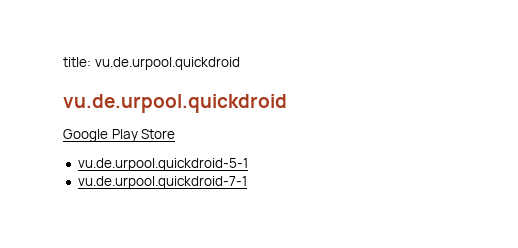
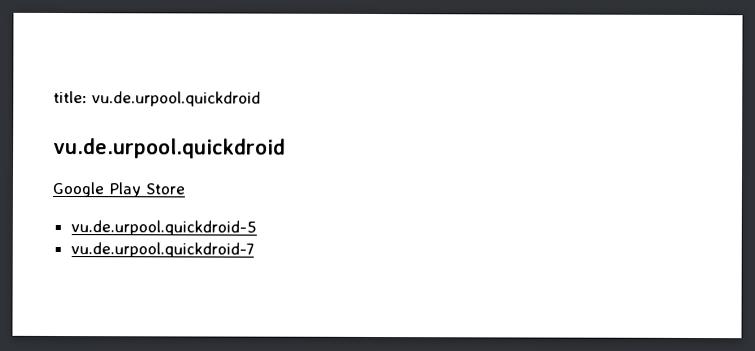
- vu.de.urpool.quickdroid-5-1
- vu.de.urpool.quickdroid-7-1
+ vu.de.urpool.quickdroid-5
+ vu.de.urpool.quickdroid-7

